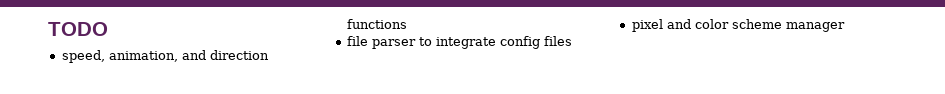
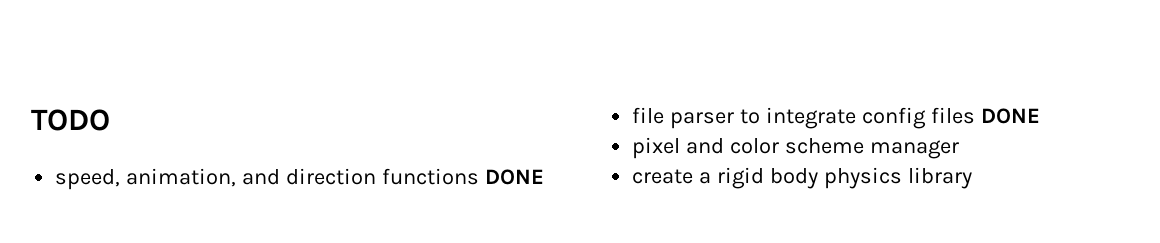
- speed, animation, and direction functions
+ speed, animation, and direction functions DONE
- file parser to integrate config files
+ file parser to integrate config files DONE
+ create a rigid body physics library

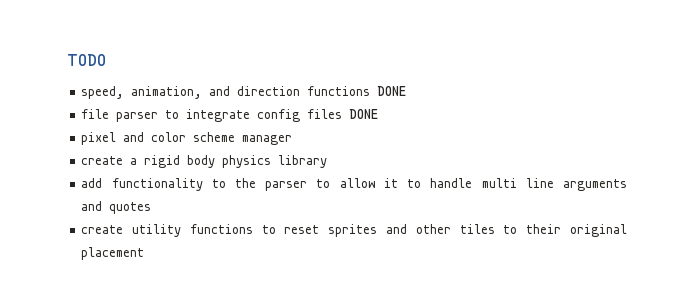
+ add functionality to the parser to allow it to handle multi line arguments and quotes
+ create utility functions to reset sprites and other tiles to their original placement

